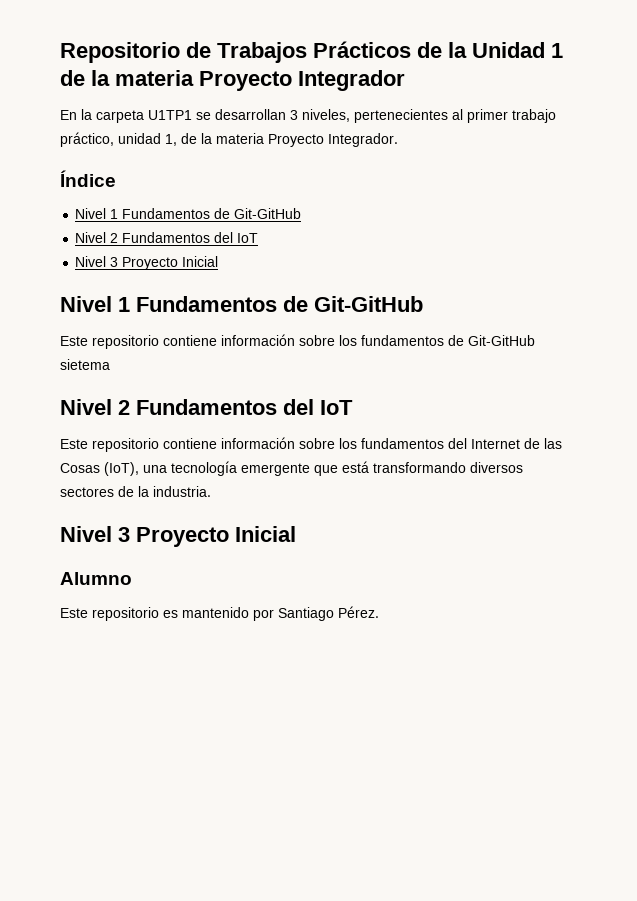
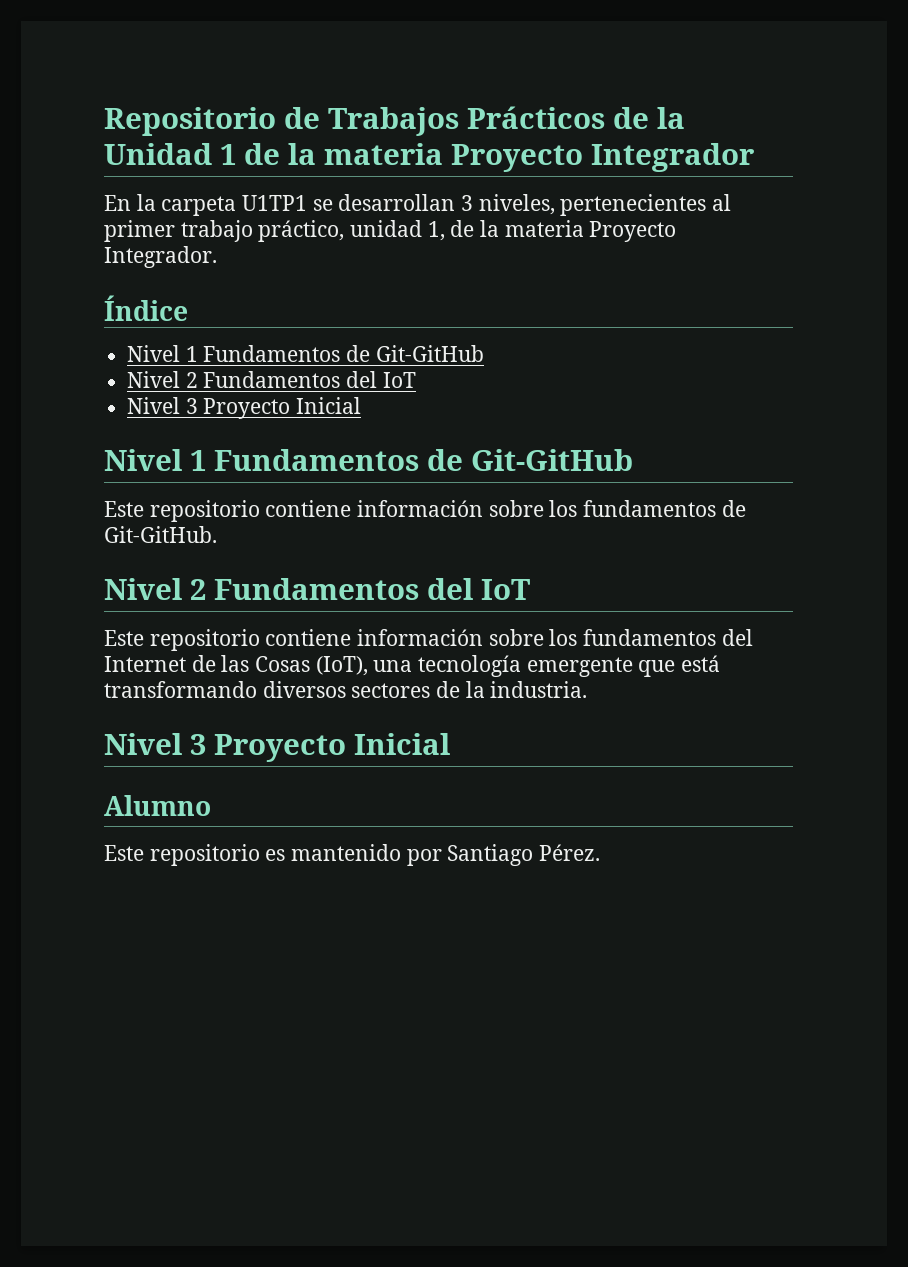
- Este repositorio contiene información sobre los fundamentos de Git-GitHub sietema
+ Este repositorio contiene información sobre los fundamentos de Git-GitHub.

